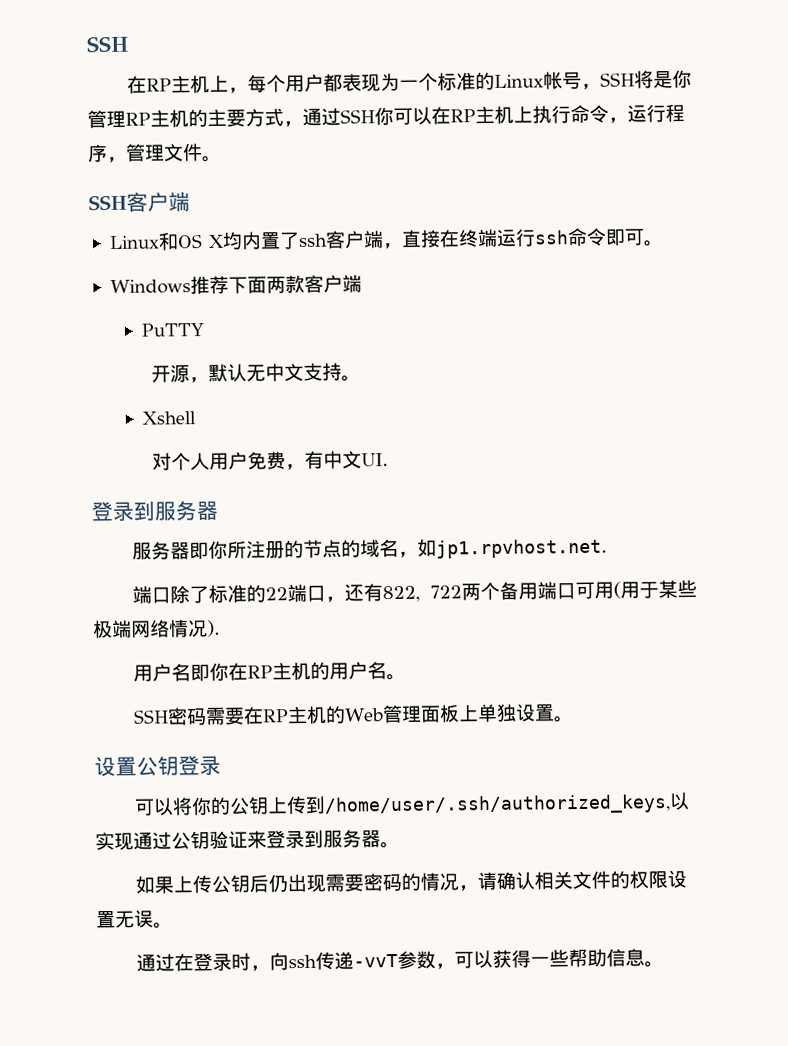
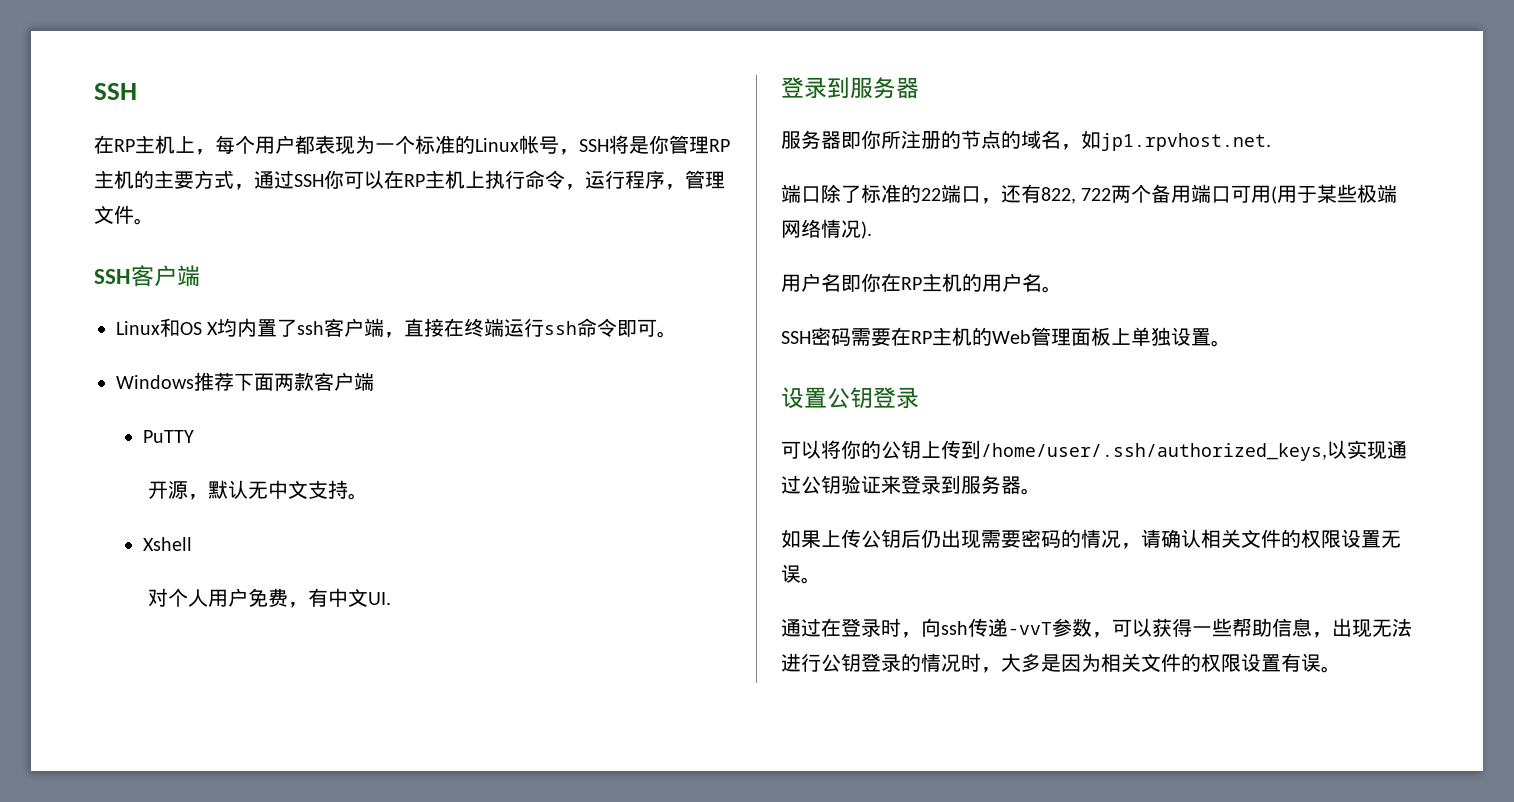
- 通过在登录时，向ssh传递-vvT参数，可以获得一些帮助信息。
+ 通过在登录时，向ssh传递-vvT参数，可以获得一些帮助信息，出现无法进行公钥登录的情况时，大多是因为相关文件的权限设置有误。

